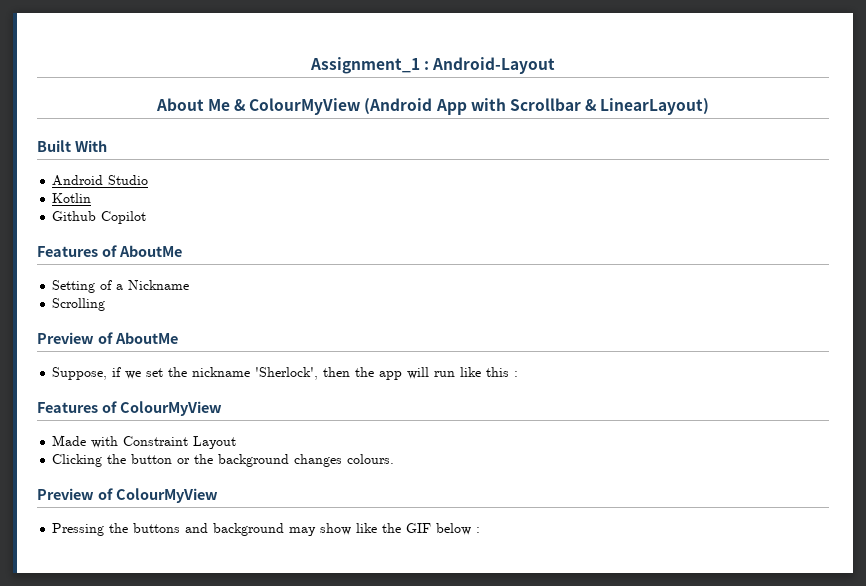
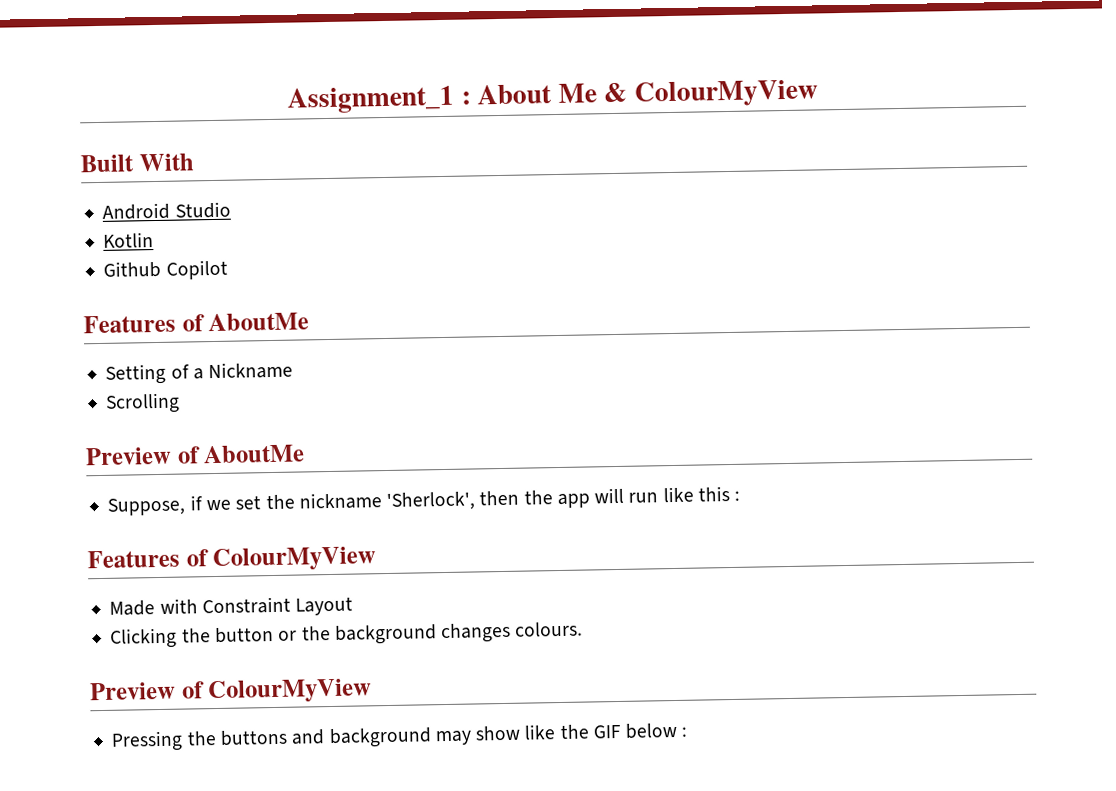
- Assignment_1 : Android-Layout
- About Me & ColourMyView (Android App with Scrollbar & LinearLayout)
+ Assignment_1 : About Me & ColourMyView

